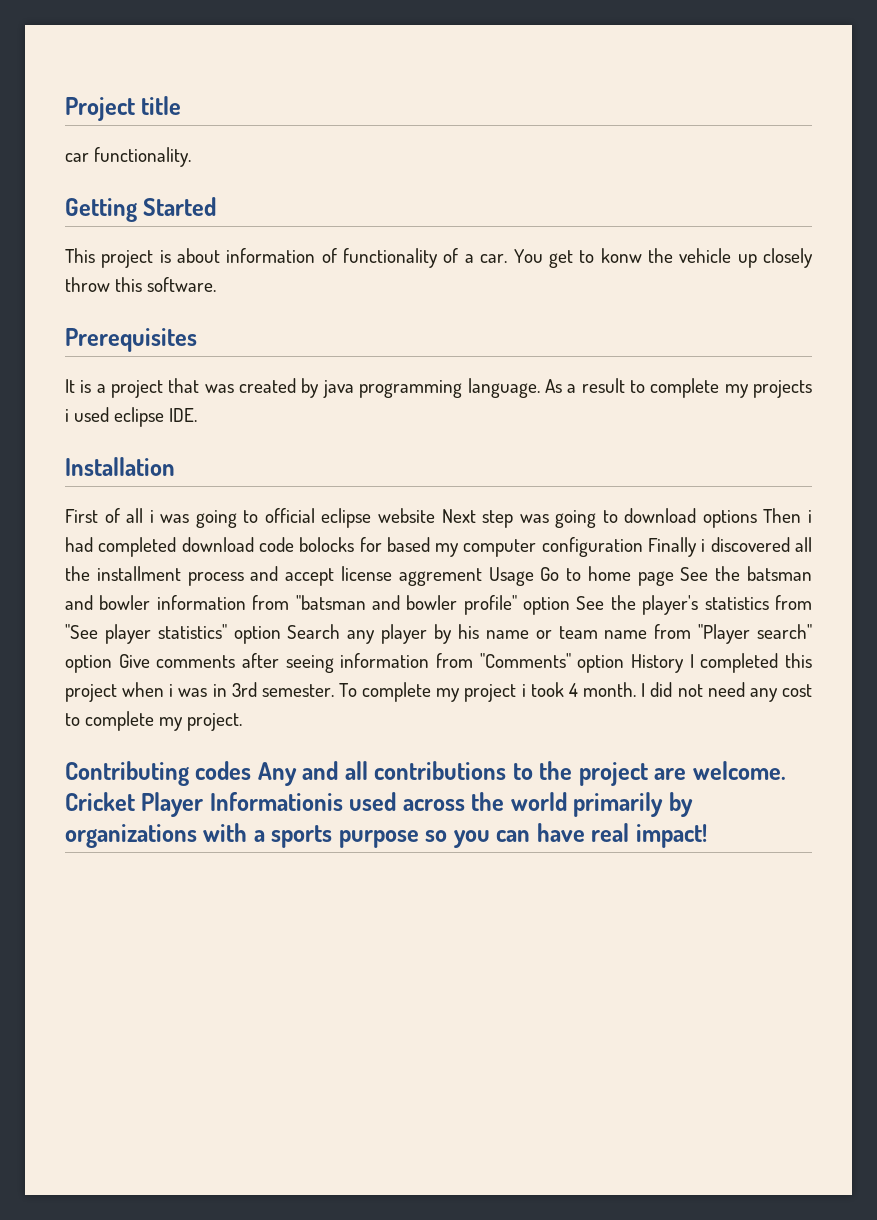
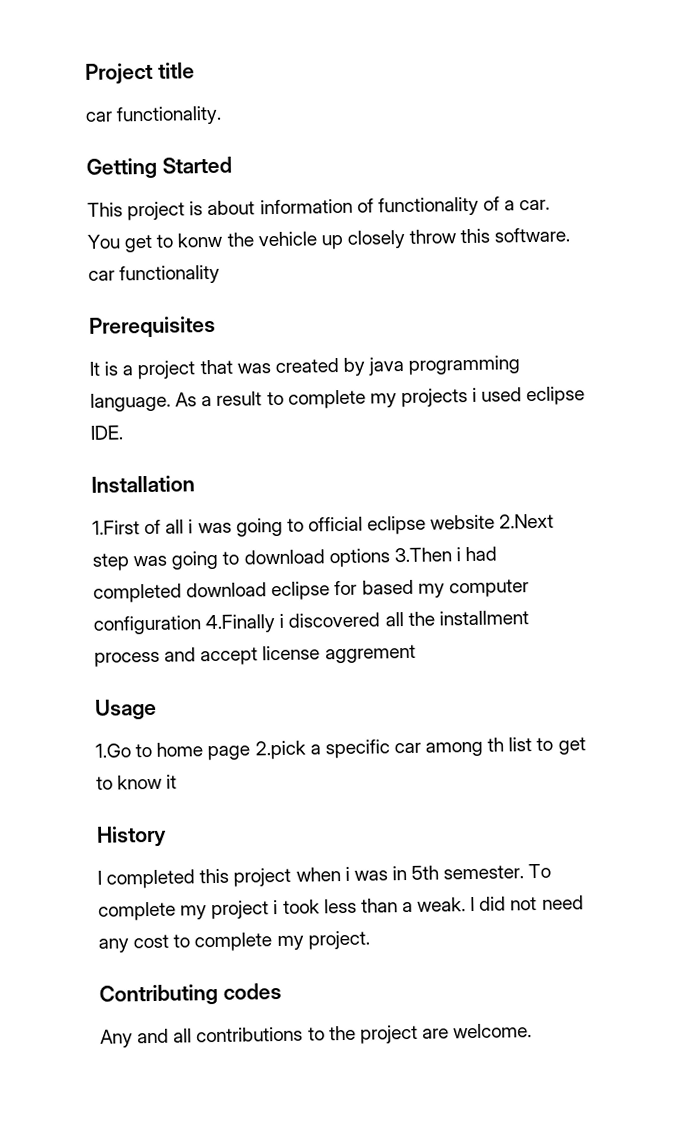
- You get to konw the vehicle up closely throw this software.
+ You get to konw the vehicle up closely throw this software. car functionality
- First of all i was going to official eclipse website Next step was going to download options Then i had completed download code bolocks for based my computer configuration Finally i discovered all the installment process and accept license aggrement Usage Go to home page See the batsman and bowler information from "batsman and bowler profile" option See the player's statistics from "See player statistics" option Search any player by his name or team name from "Player search" option Give comments after seeing information from "Comments" option History I completed this project when i was in 3rd semester.
+ 1.First of all i was going to official eclipse website 2.Next step was going to download options 3.Then i had completed download eclipse for based my computer configuration 4.Finally i discovered all the installment process and accept license aggrement
+ Usage
+ 1.Go to home page 2.pick a specific car among th list to get to know it
+ History
+ I completed this project when i was in 5th semester.
- To complete my project i took 4 month.
+ To complete my project i took less than a weak.
- Contributing codes Any and all contributions to the project are welcome. Cricket Player Informationis used across the world primarily by organizations with a sports purpose so you can have real impact!
+ Contributing codes
+ Any and all contributions to the project are welcome.

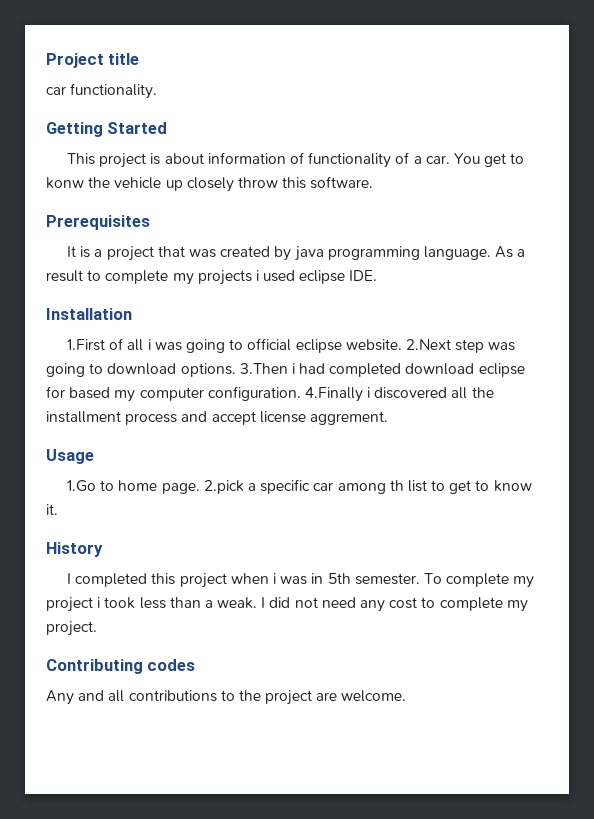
- You get to konw the vehicle up closely throw this software. car functionality
+ You get to konw the vehicle up closely throw this software.
- 1.First of all i was going to official eclipse website 2.Next step was going to download options 3.Then i had completed download eclipse for based my computer configuration 4.Finally i discovered all the installment process and accept license aggrement
+ 1.First of all i was going to official eclipse website. 2.Next step was going to download options. 3.Then i had completed download eclipse for based my computer configuration. 4.Finally i discovered all the installment process and accept license aggrement.
- 1.Go to home page 2.pick a specific car among th list to get to know it
+ 1.Go to home page. 2.pick a specific car among th list to get to know it.

